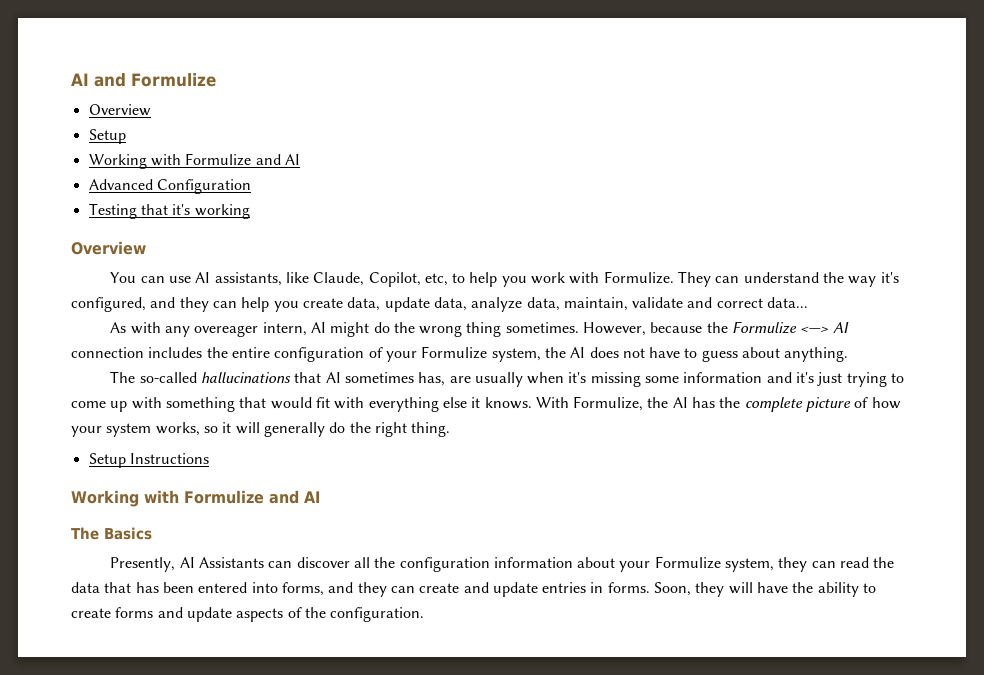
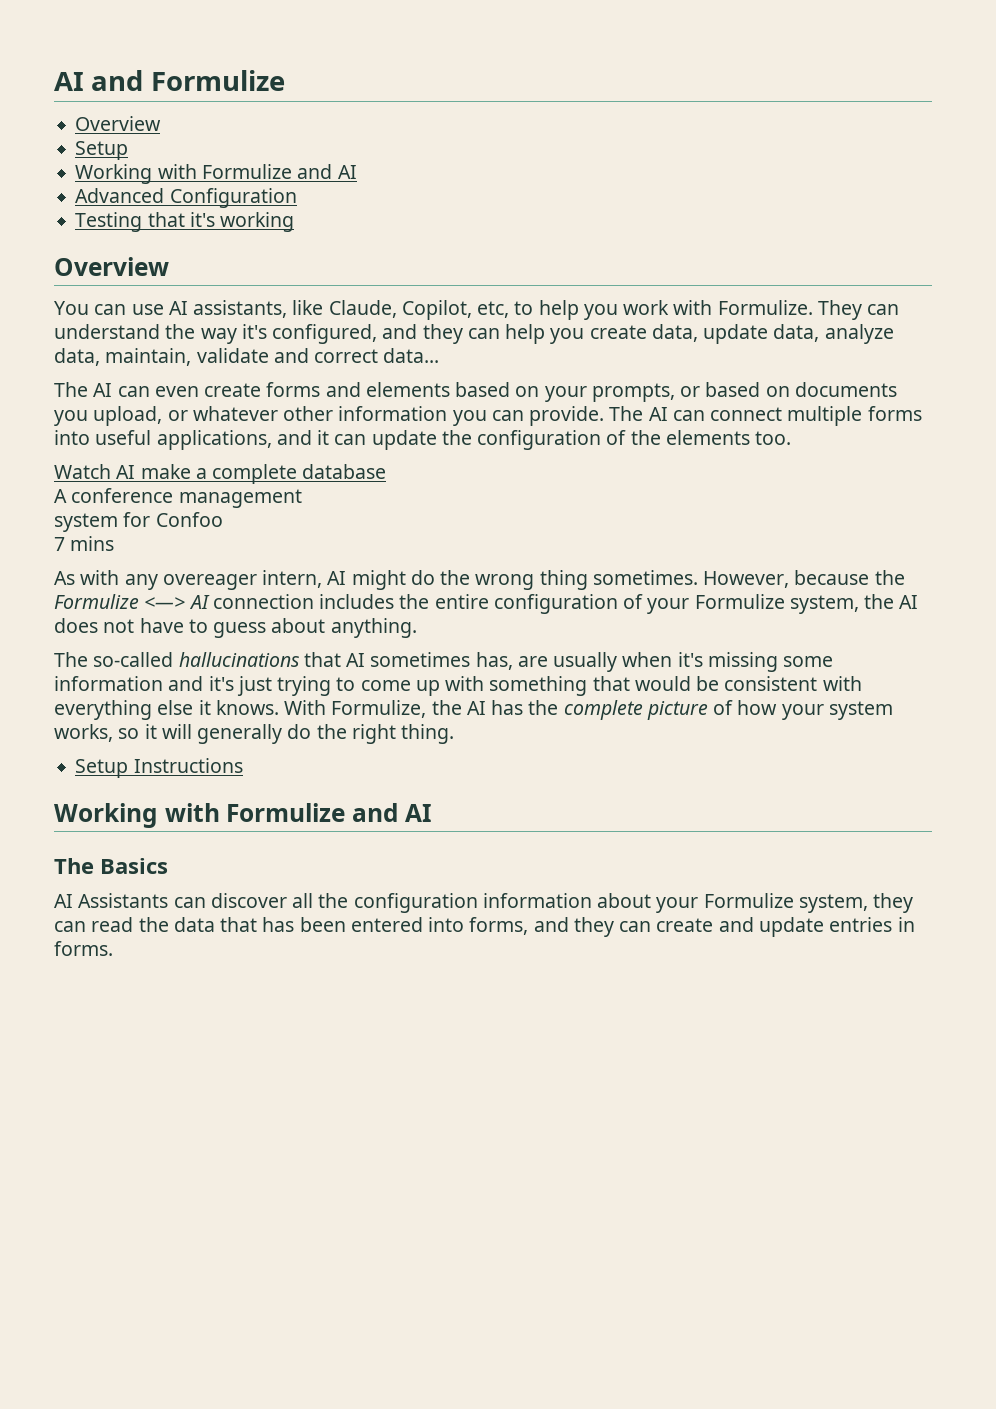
+ The AI can even create forms and elements based on your prompts, or based on documents you upload, or whatever other information you can provide. The AI can connect multiple forms into useful applications, and it can update the configuration of the elements too.
+ Watch AI make a complete database
+ A conference management
+ system for Confoo
+ 7 mins
- The so-called hallucinations that AI sometimes has, are usually when it's missing some information and it's just trying to come up with something that would fit with everything else it knows.
+ The so-called hallucinations that AI sometimes has, are usually when it's missing some information and it's just trying to come up with something that would be consistent with everything else it knows.
- Presently, AI Assistants can discover all the configuration information about your Formulize system, they can read the data that has been entered into forms, and they can create and update entries in forms. Soon, they will have the ability to create forms and update aspects of the configuration.
+ AI Assistants can discover all the configuration information about your Formulize system, they can read the data that has been entered into forms, and they can create and update entries in forms.

